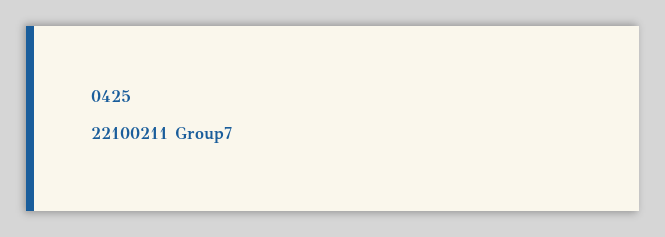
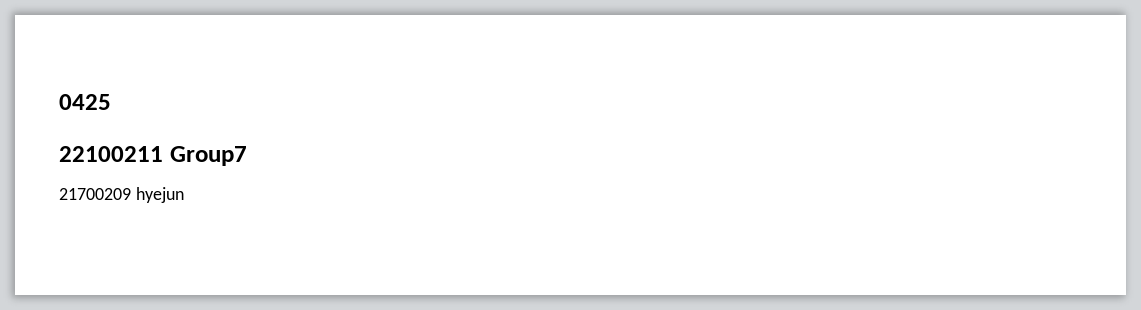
+ 21700209 hyejun

